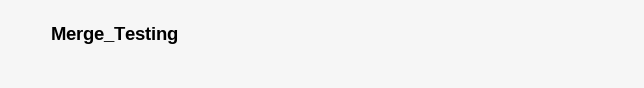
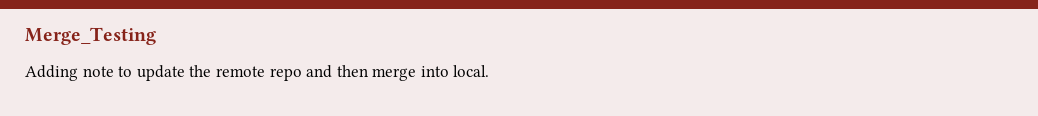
+ Adding note to update the remote repo and then merge into local.

